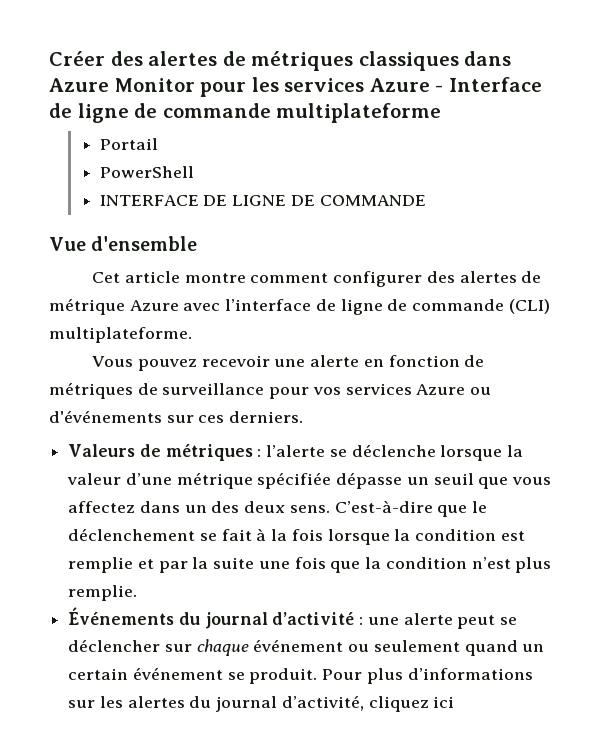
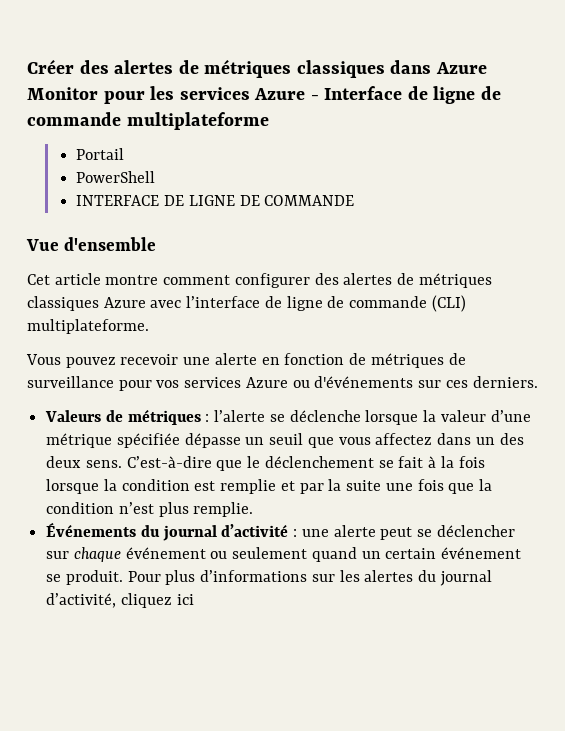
- Cet article montre comment configurer des alertes de métrique Azure avec l’interface de ligne de commande (CLI) multiplateforme.
+ Cet article montre comment configurer des alertes de métriques classiques Azure avec l’interface de ligne de commande (CLI) multiplateforme.

